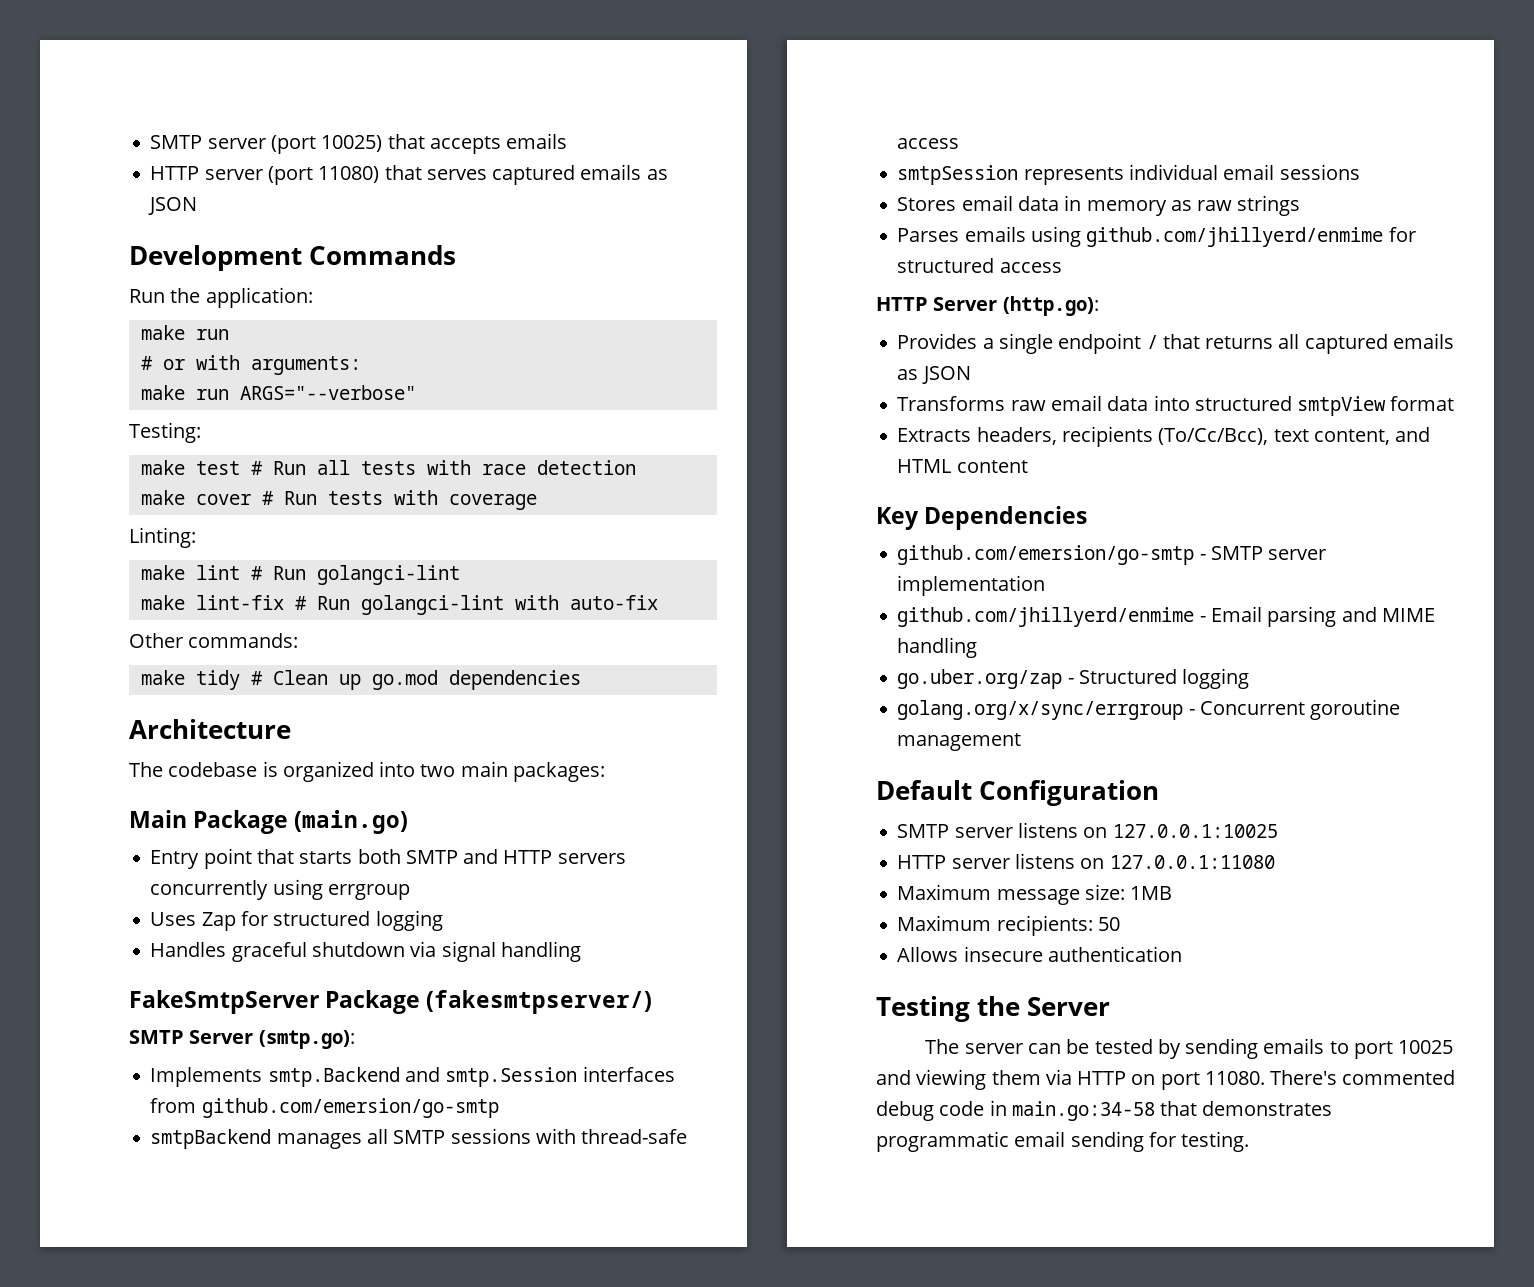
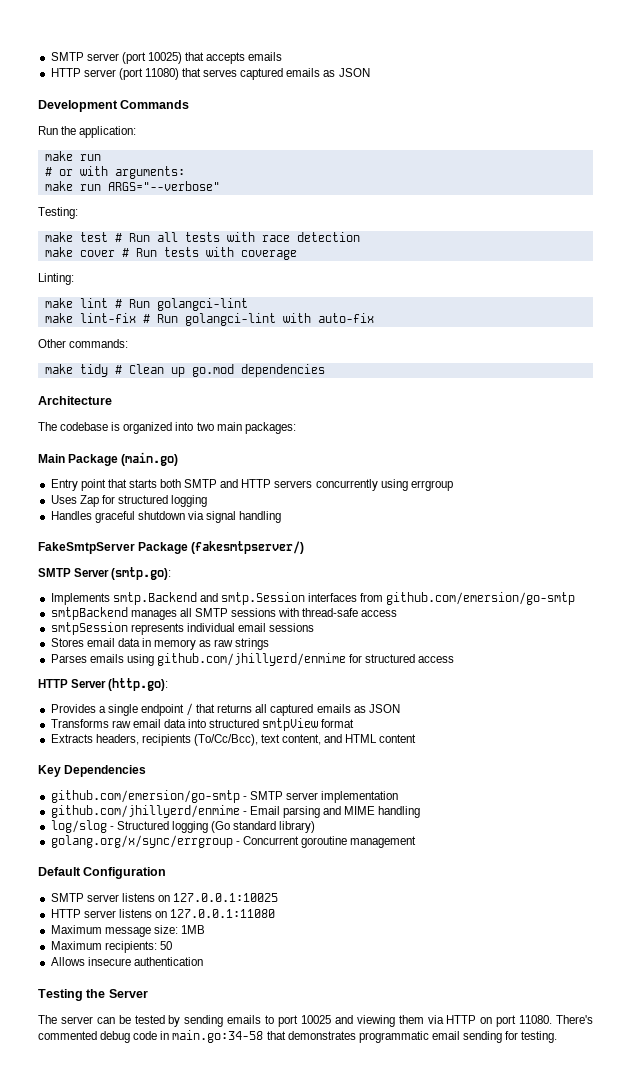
- go.uber.org/zap - Structured logging
+ log/slog - Structured logging (Go standard library)

